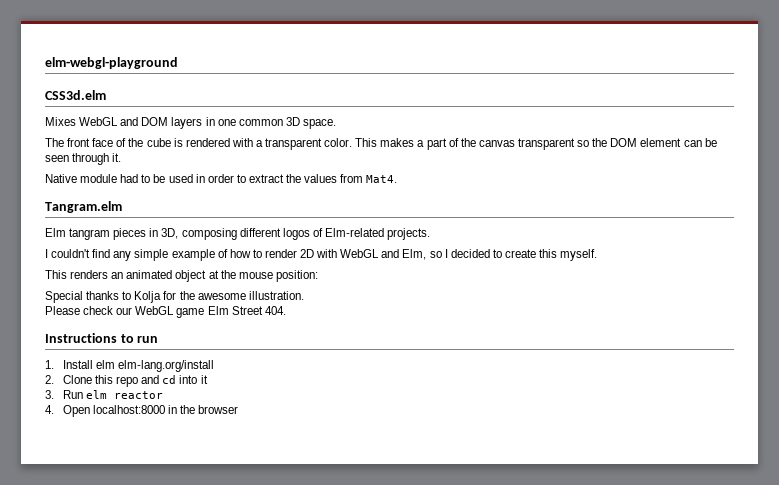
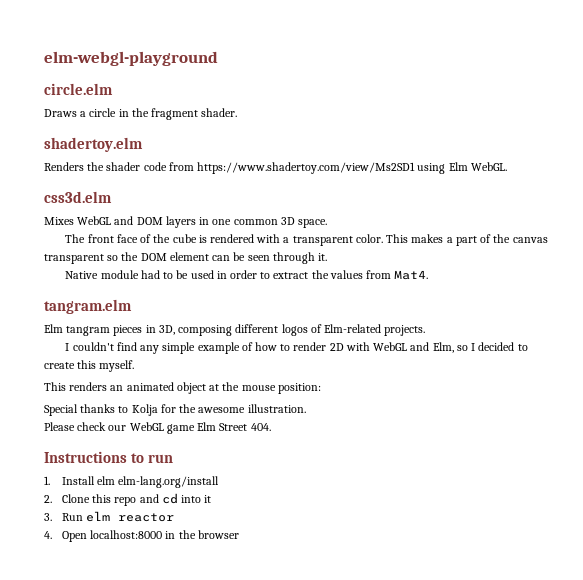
- CSS3d.elm
+ circle.elm
+ Draws a circle in the fragment shader.
+ shadertoy.elm
+ Renders the shader code from https://www.shadertoy.com/view/Ms2SD1 using Elm WebGL.
+ css3d.elm
- Tangram.elm
+ tangram.elm

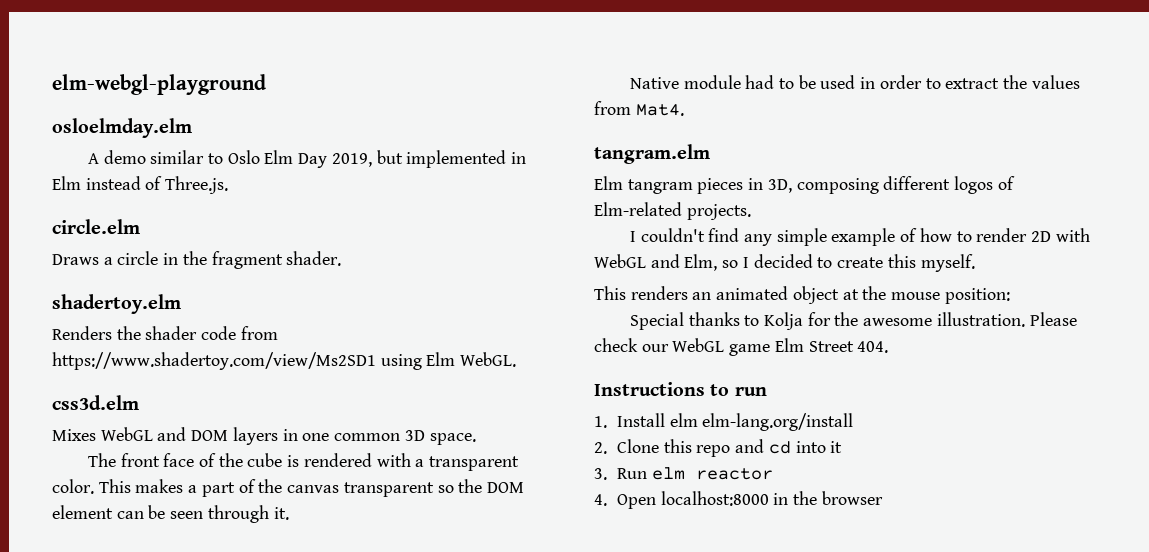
+ osloelmday.elm
+ A demo similar to Oslo Elm Day 2019, but implemented in Elm instead of Three.js.
- Special thanks to Kolja for the awesome illustration.
- Please check our WebGL game Elm Street 404.
+ Special thanks to Kolja for the awesome illustration. Please check our WebGL game Elm Street 404.

